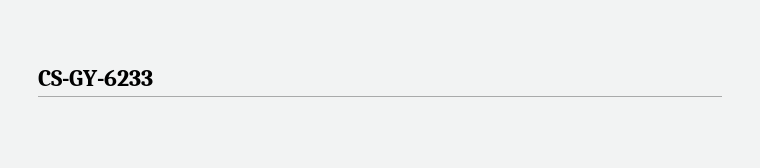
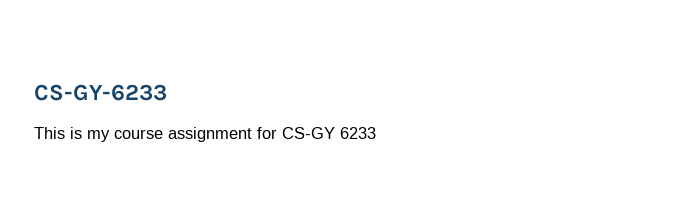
+ This is my course assignment for CS-GY 6233

